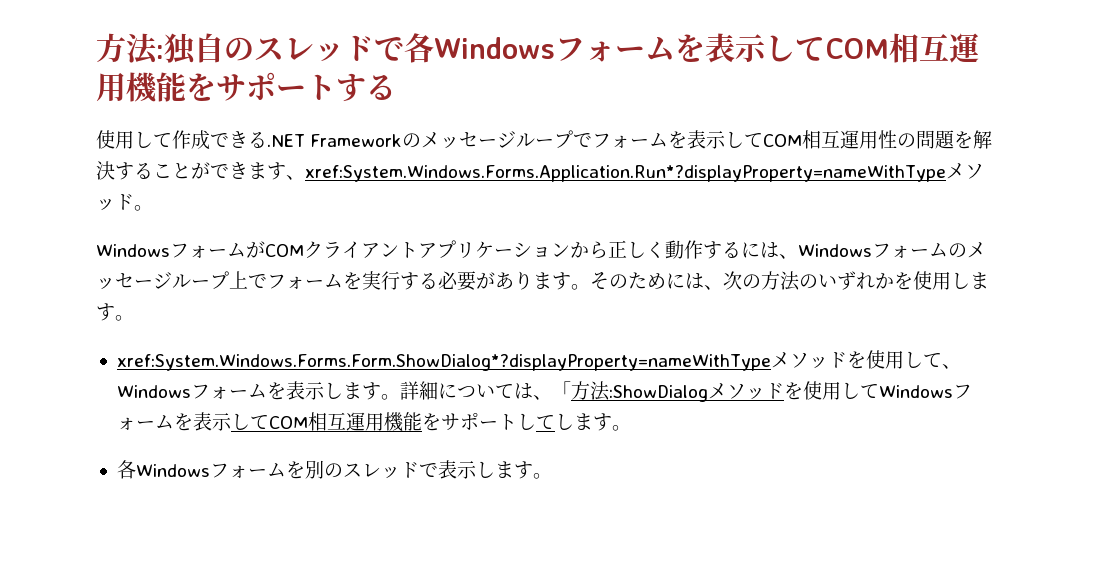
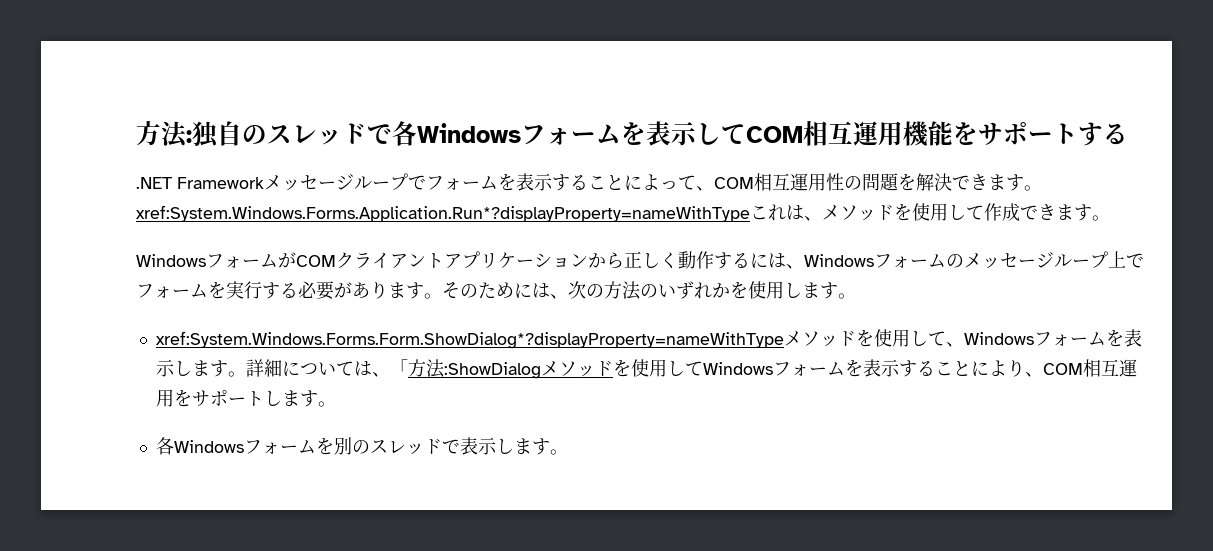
- 使用して作成できる.NET Frameworkのメッセージループでフォームを表示してCOM相互運用性の問題を解決することができます、xref:System.Windows.Forms.Application.Run*?displayProperty=nameWithTypeメソッド。
+ .NET Frameworkメッセージループでフォームを表示することによって、COM相互運用性の問題を解決できます。xref:System.Windows.Forms.Application.Run*?displayProperty=nameWithTypeこれは、メソッドを使用して作成できます。
- 詳細については、「方法:ShowDialogメソッドを使用してWindowsフォームを表示してCOM相互運用機能をサポートしてします。
+ 詳細については、「方法:ShowDialogメソッドを使用してWindowsフォームを表示することにより、COM相互運用をサポートします。

